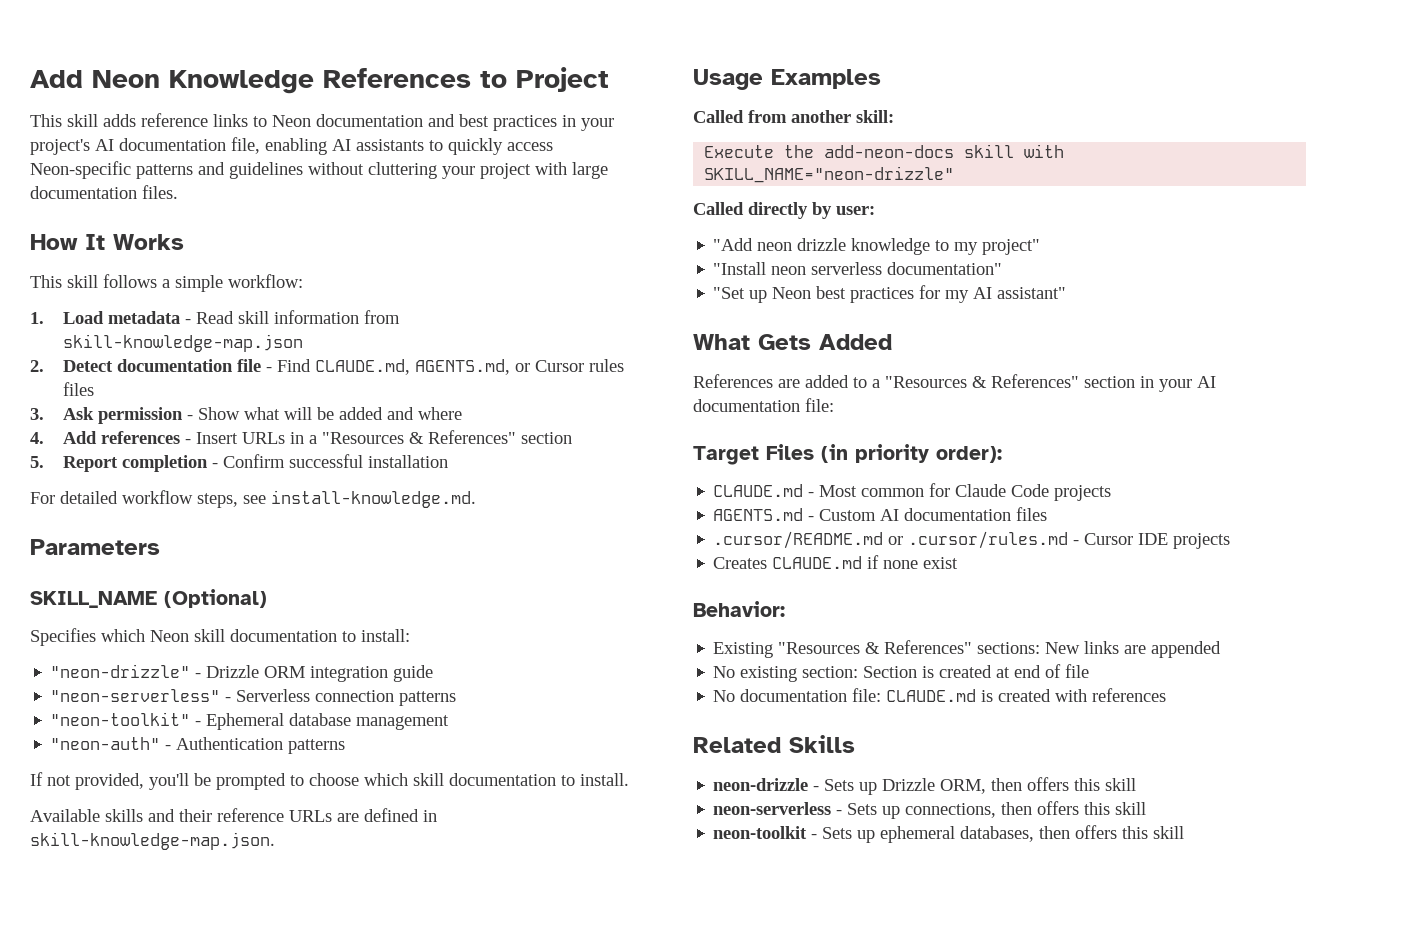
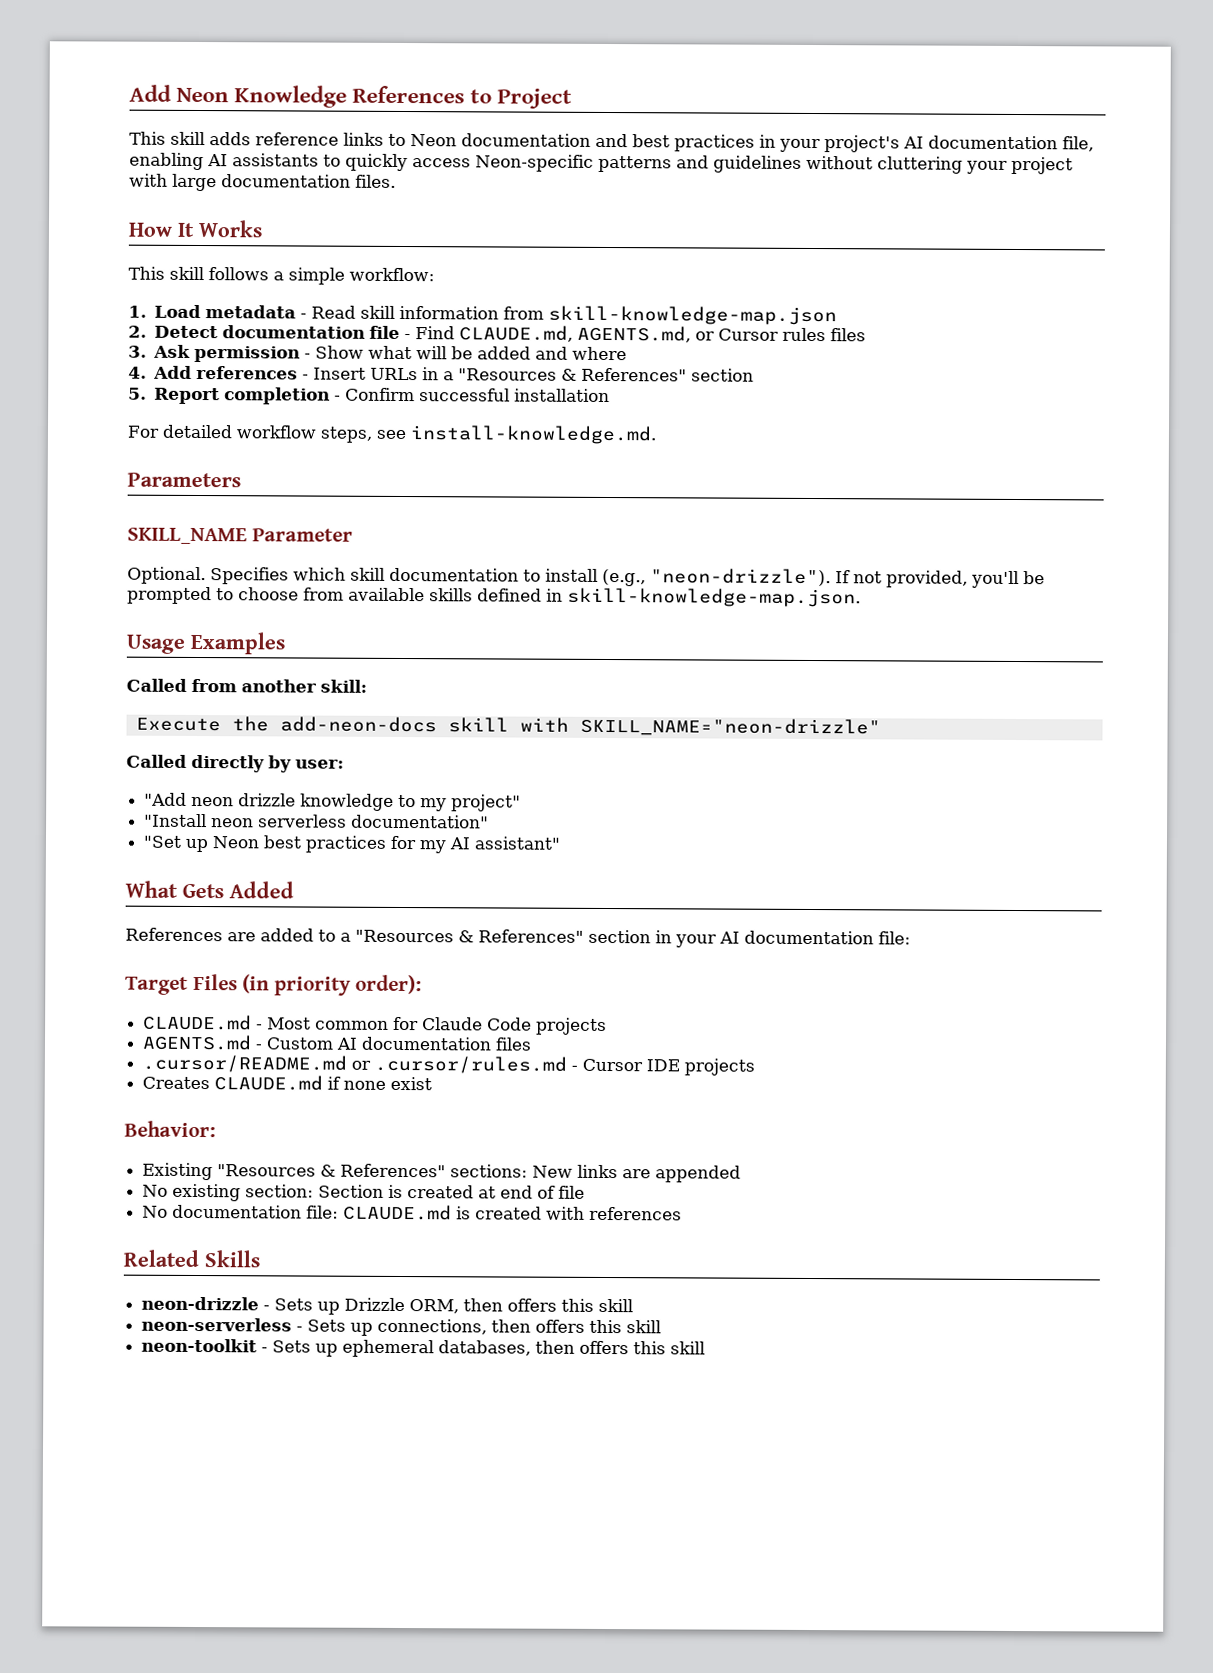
- SKILL_NAME (Optional)
- Specifies which Neon skill documentation to install:
- "neon-drizzle" - Drizzle ORM integration guide
- "neon-serverless" - Serverless connection patterns
- "neon-toolkit" - Ephemeral database management
- "neon-auth" - Authentication patterns
- If not provided, you'll be prompted to choose which skill documentation to install.
- Available skills and their reference URLs are defined in skill-knowledge-map.json.
+ SKILL_NAME Parameter
+ Optional. Specifies which skill documentation to install (e.g., "neon-drizzle"). If not provided, you'll be prompted to choose from available skills defined in skill-knowledge-map.json.

